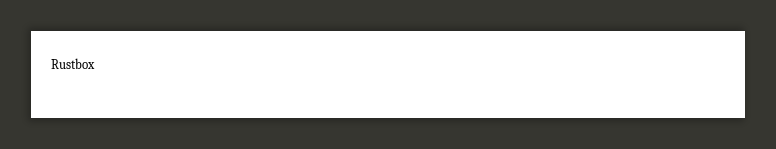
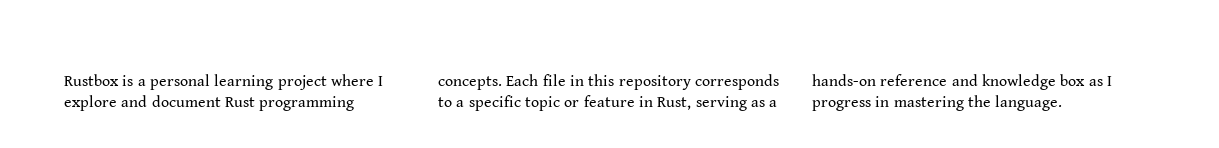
- Rustbox
+ Rustbox is a personal learning project where I explore and document Rust programming concepts. Each file in this repository corresponds to a specific topic or feature in Rust, serving as a hands-on reference and knowledge box as I progress in mastering the language.

